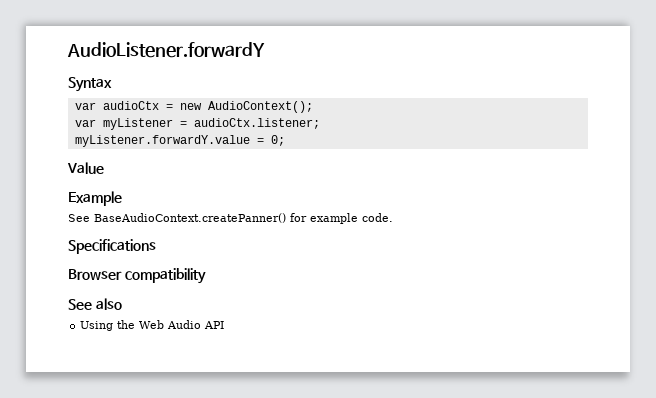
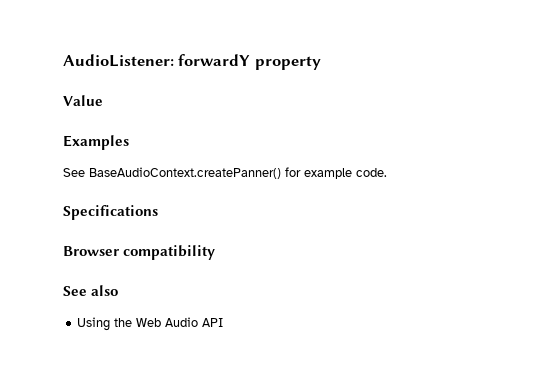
- AudioListener.forwardY
- Syntax
- var audioCtx = new AudioContext();
- var myListener = audioCtx.listener;
- myListener.forwardY.value = 0;
+ AudioListener: forwardY property
- Example
+ Examples

